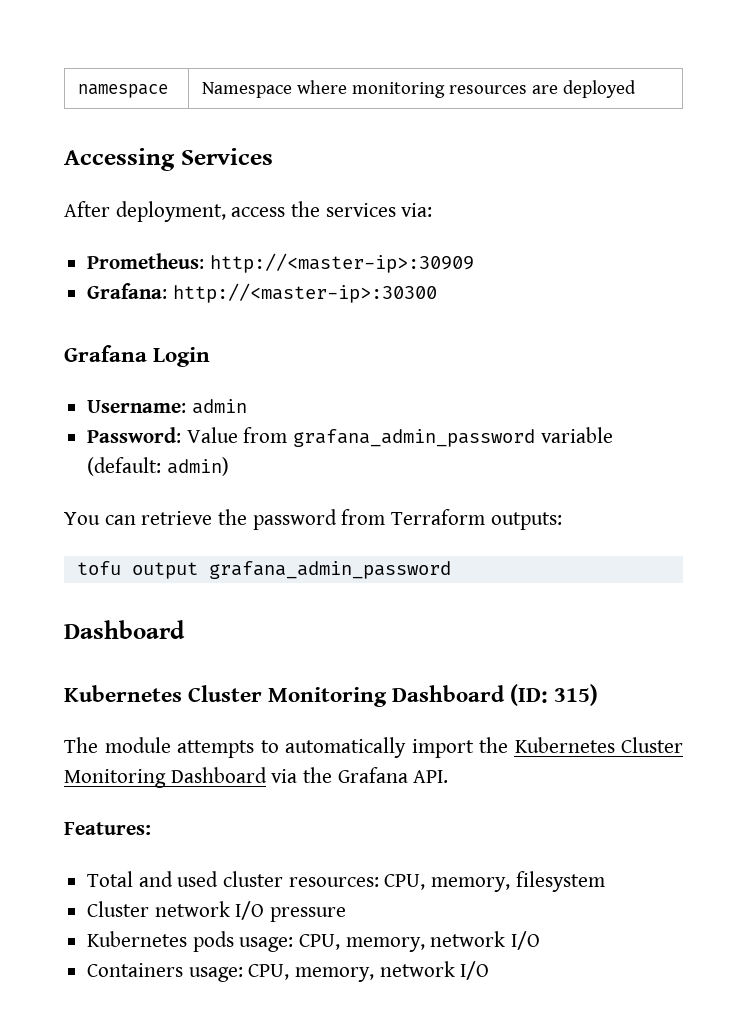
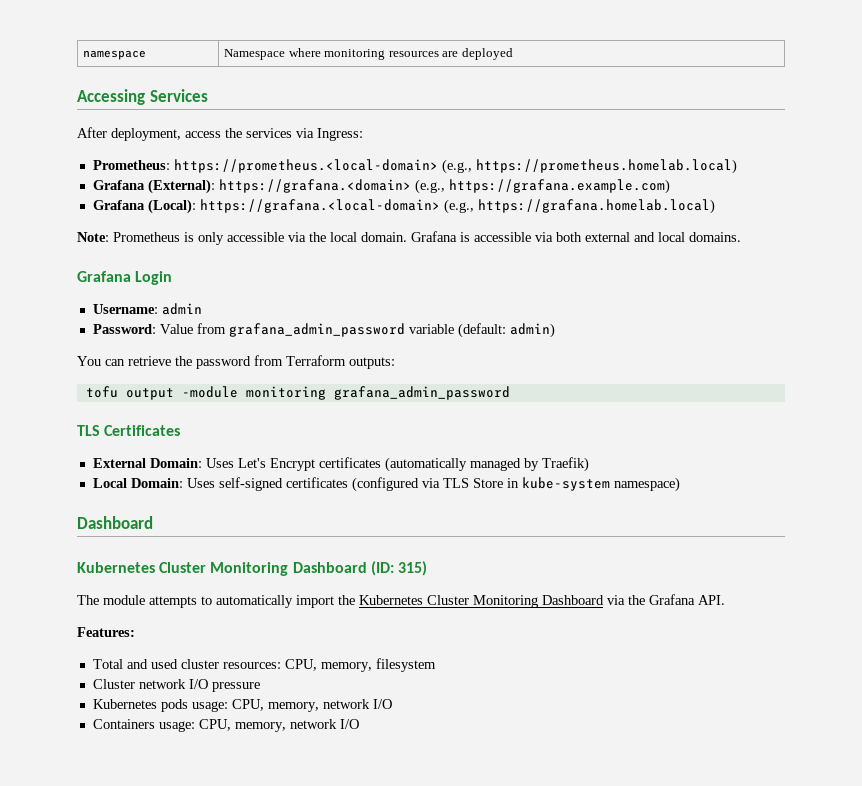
- After deployment, access the services via:
+ After deployment, access the services via Ingress:
- Prometheus: http://<master-ip>:30909
- Grafana: http://<master-ip>:30300
+ Prometheus: https://prometheus.<local-domain> (e.g., https://prometheus.homelab.local)
+ Grafana (External): https://grafana.<domain> (e.g., https://grafana.example.com)
+ Grafana (Local): https://grafana.<local-domain> (e.g., https://grafana.homelab.local)
+ Note: Prometheus is only accessible via the local domain. Grafana is accessible via both external and local domains.
- tofu output grafana_admin_password
+ tofu output -module monitoring grafana_admin_password
+ TLS Certificates
+ External Domain: Uses Let's Encrypt certificates (automatically managed by Traefik)
+ Local Domain: Uses self-signed certificates (configured via TLS Store in kube-system namespace)

